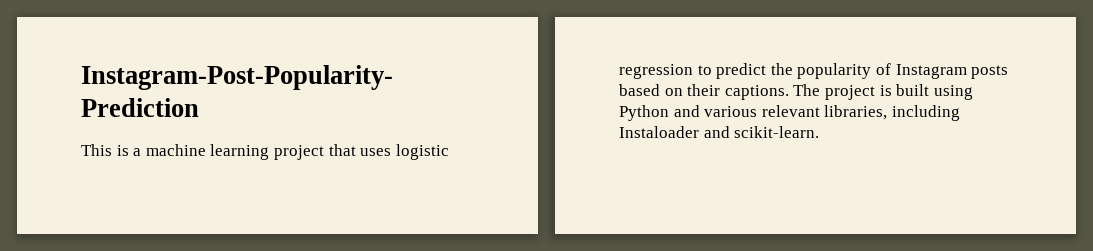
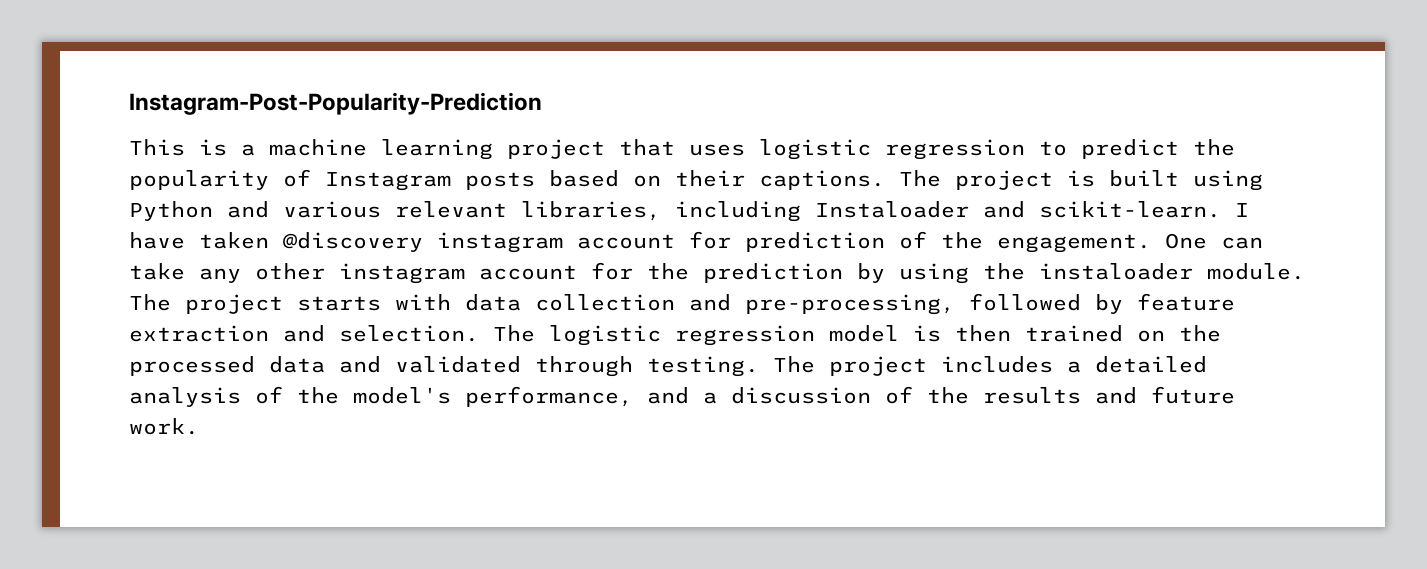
+ I have taken @discovery instagram account for prediction of the engagement. One can take any other instagram account for the prediction by using the instaloader module. The project starts with data collection and pre-processing, followed by feature extraction and selection. The logistic regression model is then trained on the processed data and validated through testing. The project includes a detailed analysis of the model's performance, and a discussion of the results and future work.

